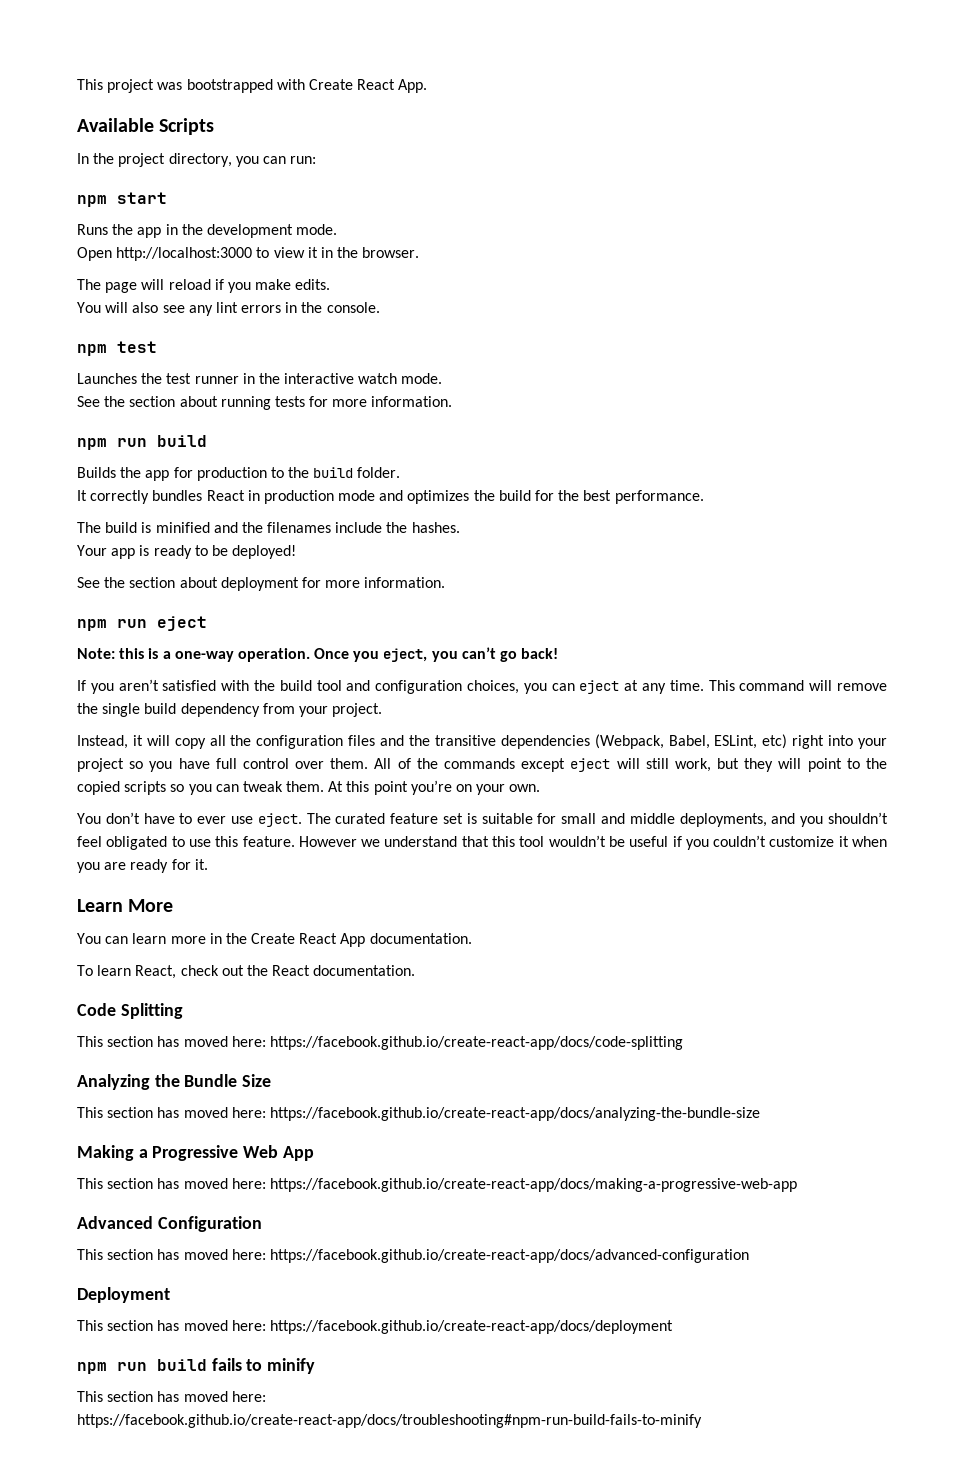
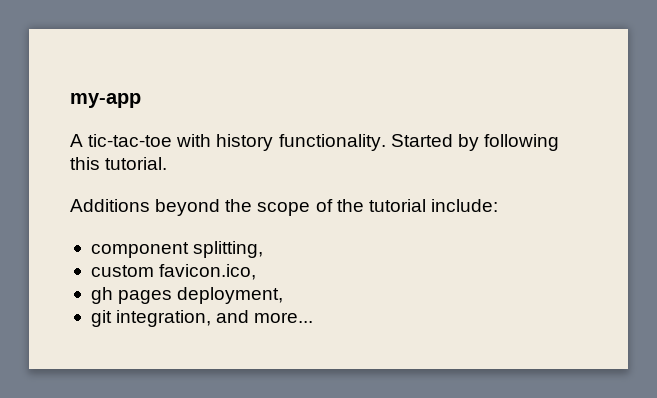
- This project was bootstrapped with Create React App.
- Available Scripts
- In the project directory, you can run:
- npm start
- Runs the app in the development mode.
- Open http://localhost:3000 to view it in the browser.
- The page will reload if you make edits.
- You will also see any lint errors in the console.
- npm test
- Launches the test runner in the interactive watch mode.
- See the section about running tests for more information.
- npm run build
- Builds the app for production to the build folder.
- It correctly bundles React in production mode and optimizes the build for the best performance.
- The build is minified and the filenames include the hashes.
- Your app is ready to be deployed!
- See the section about deployment for more information.
- npm run eject
- Note: this is a one-way operation. Once you eject, you can’t go back!
- If you aren’t satisfied with the build tool and configuration choices, you can eject at any time. This command will remove the single build dependency from your project.
- Instead, it will copy all the configuration files and the transitive dependencies (Webpack, Babel, ESLint, etc) right into your project so you have full control over them. All of the commands except eject will still work, but they will point to the copied scripts so you can tweak them. At this point you’re on your own.
- You don’t have to ever use eject. The curated feature set is suitable for small and middle deployments, and you shouldn’t feel obligated to use this feature. However we understand that this tool wouldn’t be useful if you couldn’t customize it when you are ready for it.
- Learn More
- You can learn more in the Create React App documentation.
- To learn React, check out the React documentation.
- Code Splitting
- This section has moved here: https://facebook.github.io/create-react-app/docs/code-splitting
- Analyzing the Bundle Size
- This section has moved here: https://facebook.github.io/create-react-app/docs/analyzing-the-bundle-size
- Making a Progressive Web App
- This section has moved here: https://facebook.github.io/create-react-app/docs/making-a-progressive-web-app
- Advanced Configuration
- This section has moved here: https://facebook.github.io/create-react-app/docs/advanced-configuration
- Deployment
- This section has moved here: https://facebook.github.io/create-react-app/docs/deployment
- npm run build fails to minify
- This section has moved here: https://facebook.github.io/create-react-app/docs/troubleshooting#npm-run-build-fails-to-minify
+ my-app
+ A tic-tac-toe with history functionality. Started by following this tutorial.
+ Additions beyond the scope of the tutorial include:
+ component splitting,
+ custom favicon.ico,
+ gh pages deployment,
+ git integration, and more...

